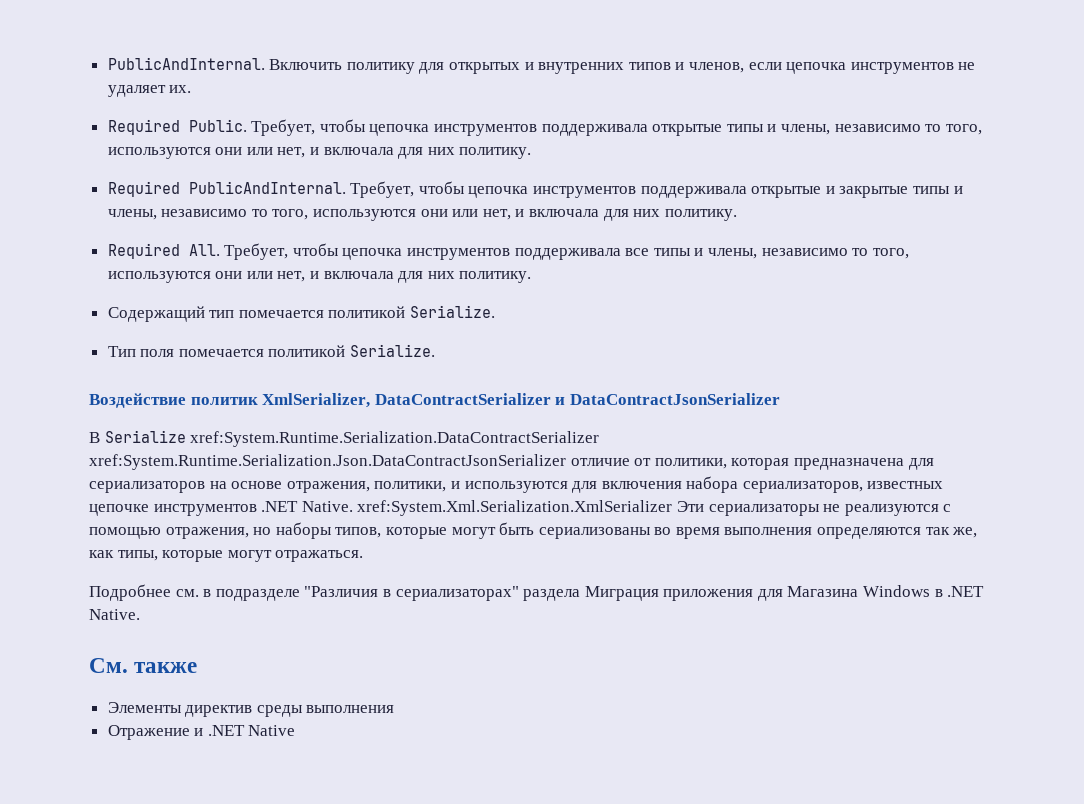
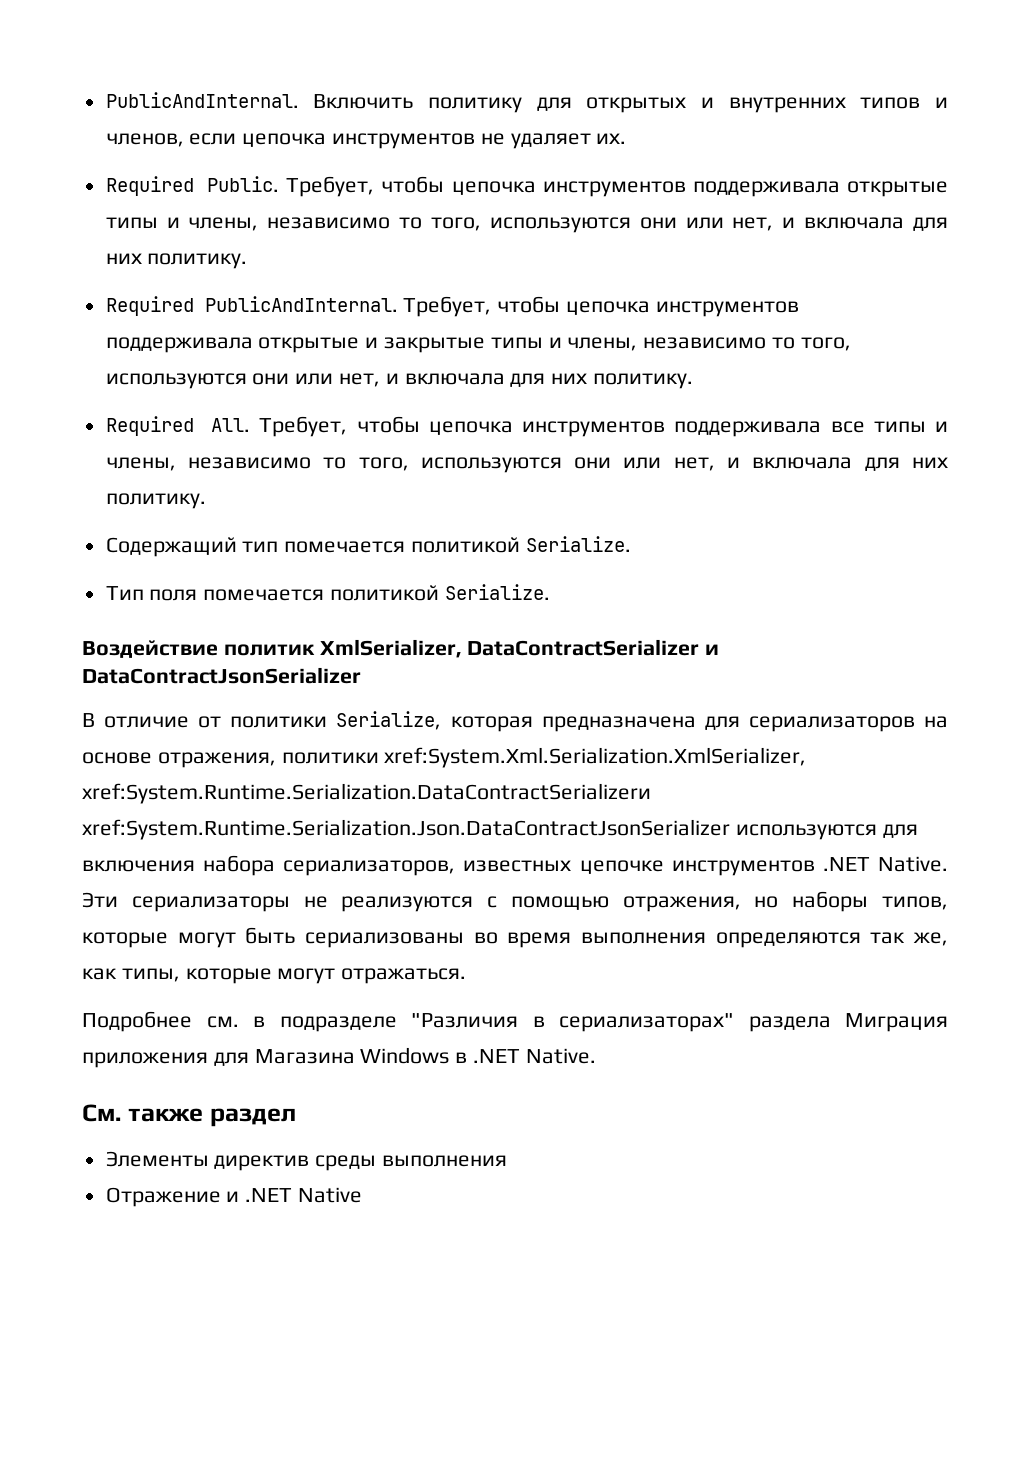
- В Serialize xref:System.Runtime.Serialization.DataContractSerializer xref:System.Runtime.Serialization.Json.DataContractJsonSerializer отличие от политики, которая предназначена для сериализаторов на основе отражения, политики, и используются для включения набора сериализаторов, известных цепочке инструментов .NET Native. xref:System.Xml.Serialization.XmlSerializer Эти сериализаторы не реализуются с помощью отражения, но наборы типов, которые могут быть сериализованы во время выполнения определяются так же, как типы, которые могут отражаться.
+ В отличие от политики Serialize, которая предназначена для сериализаторов на основе отражения, политики xref:System.Xml.Serialization.XmlSerializer, xref:System.Runtime.Serialization.DataContractSerializerи xref:System.Runtime.Serialization.Json.DataContractJsonSerializer используются для включения набора сериализаторов, известных цепочке инструментов .NET Native. Эти сериализаторы не реализуются с помощью отражения, но наборы типов, которые могут быть сериализованы во время выполнения определяются так же, как типы, которые могут отражаться.
- См. также
+ См. также раздел

